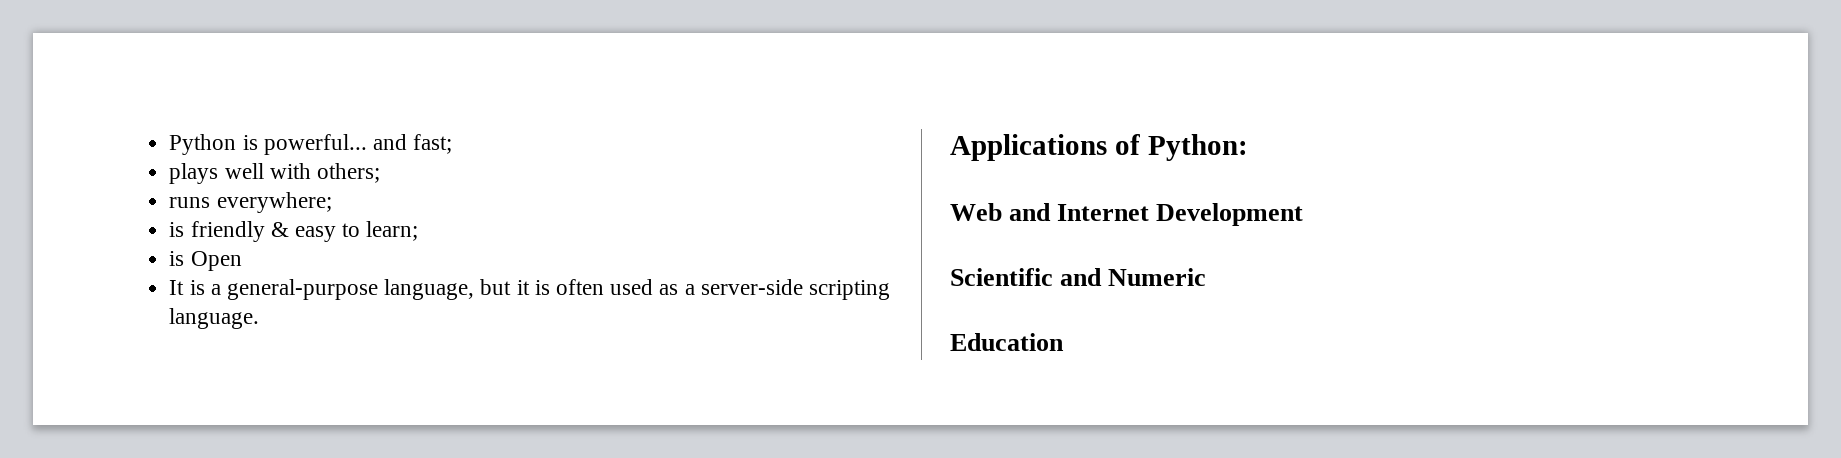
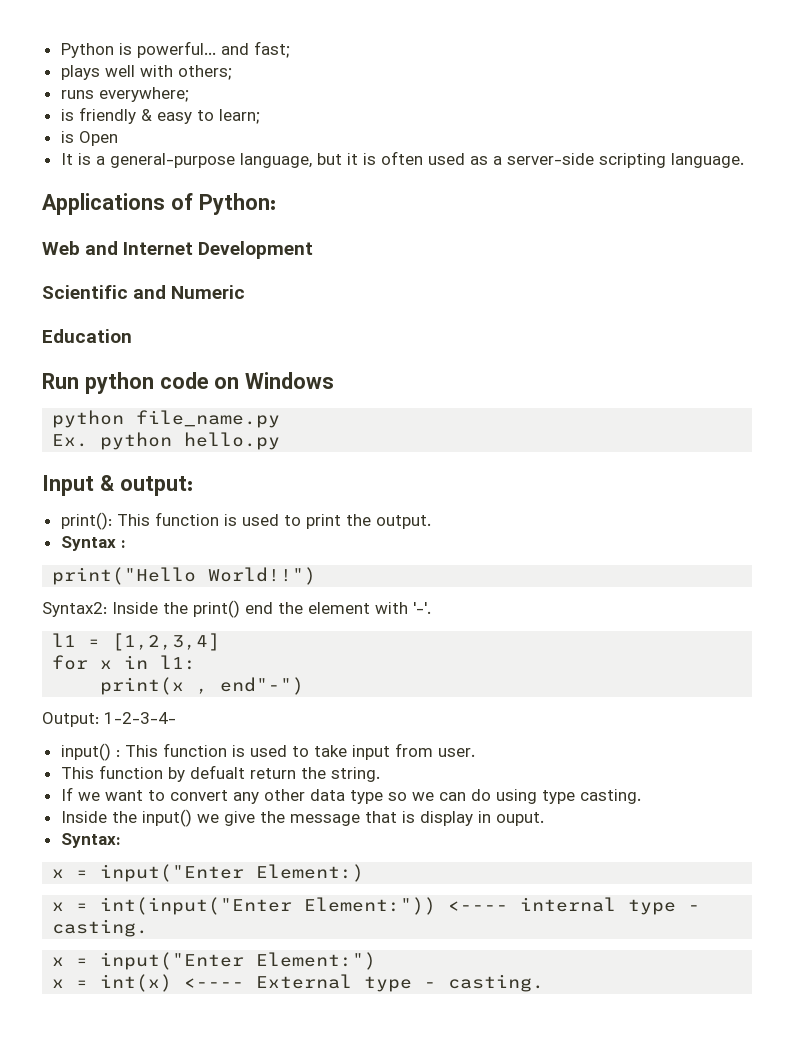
+ Run python code on Windows
+ python file_name.py
+ Ex. python hello.py
+ Input & output:
+ print(): This function is used to print the output.
+ Syntax :
+ print("Hello World!!")
+ Syntax2: Inside the print() end the element with '-'.
+ l1 = [1,2,3,4]
+ for x in l1:
+ print(x , end"-")
+ Output: 1-2-3-4-
+ input() : This function is used to take input from user.
+ This function by defualt return the string.
+ If we want to convert any other data type so we can do using type casting.
+ Inside the input() we give the message that is display in ouput.
+ Syntax:
+ x = input("Enter Element:)
+ x = int(input("Enter Element:")) <---- internal type - casting.
+ x = input("Enter Element:")
+ x = int(x) <---- External type - casting.

